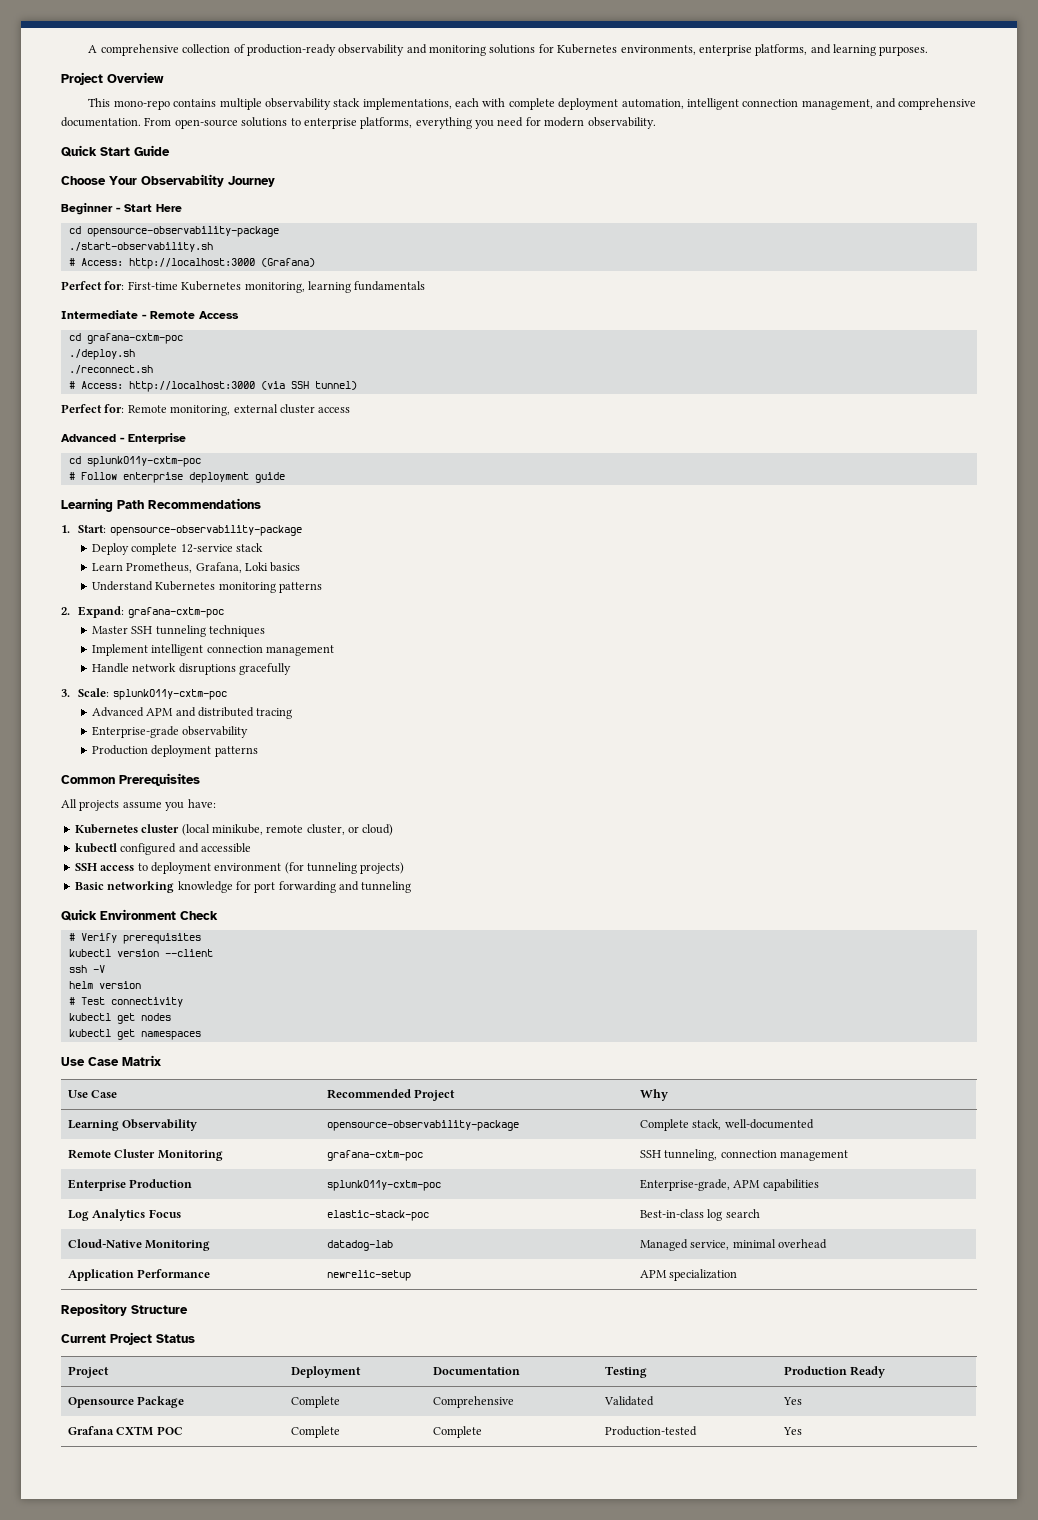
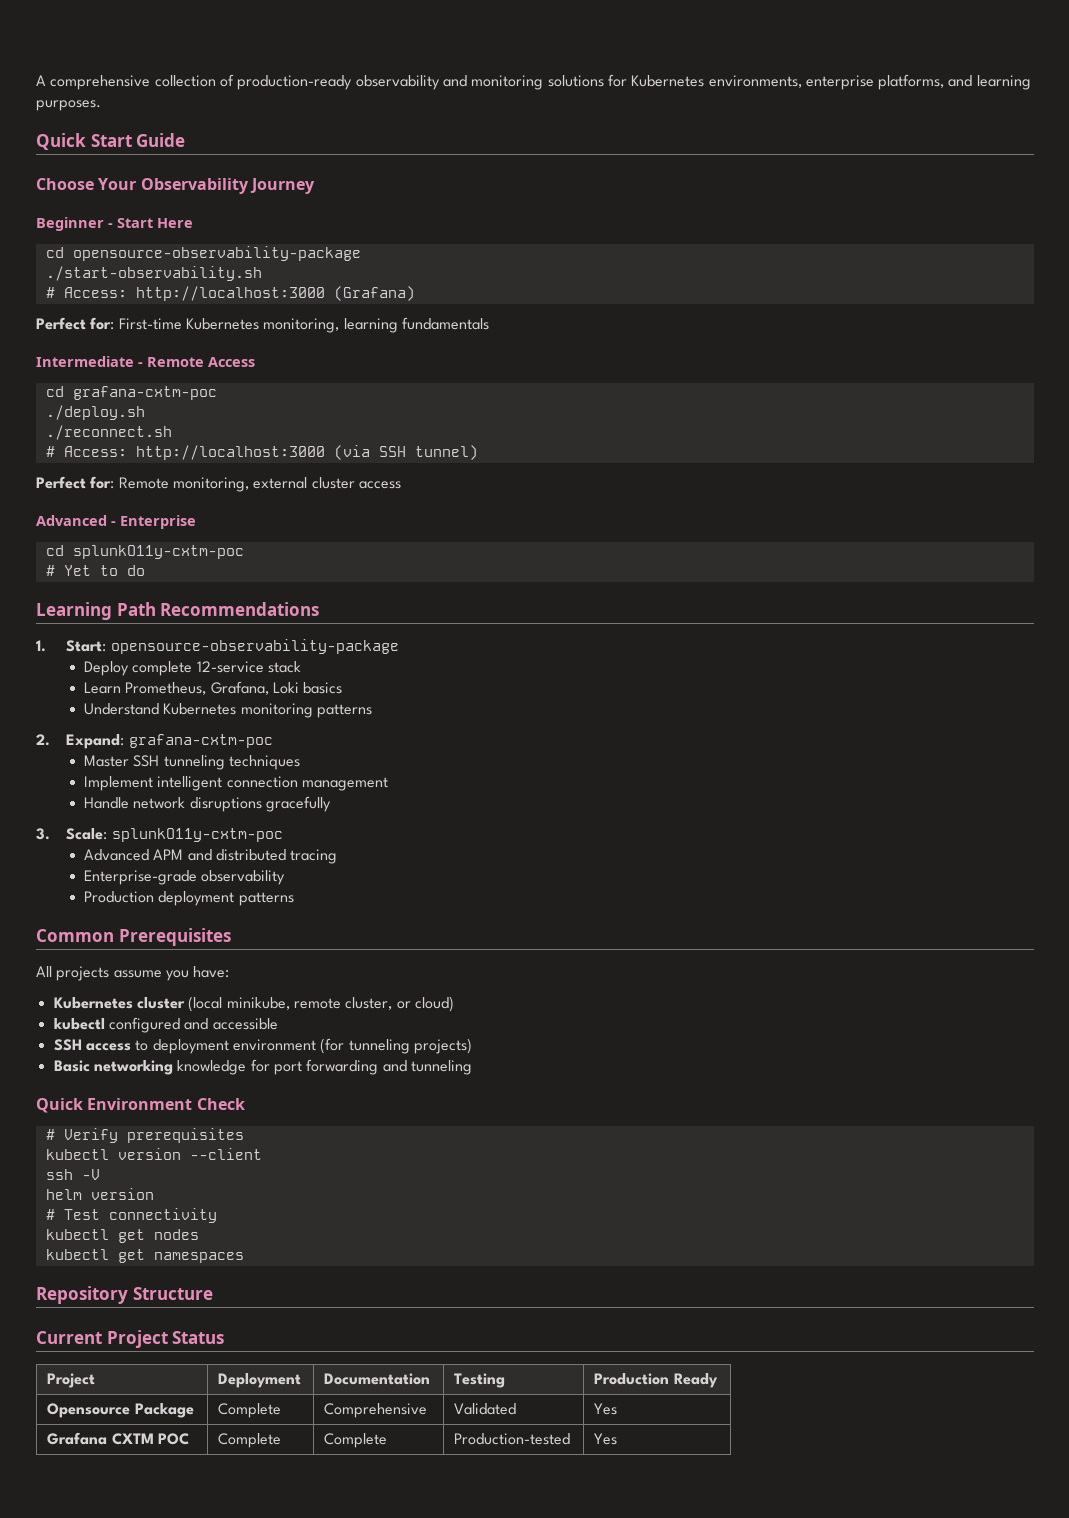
- Project Overview
- This mono-repo contains multiple observability stack implementations, each with complete deployment automation, intelligent connection management, and comprehensive documentation. From open-source solutions to enterprise platforms, everything you need for modern observability.
- # Follow enterprise deployment guide
+ # Yet to do
- Use Case Matrix
- Use Case | Recommended Project | Why
- Learning Observability | opensource-observability-package | Complete stack, well-documented
- Remote Cluster Monitoring | grafana-cxtm-poc | SSH tunneling, connection management
- Enterprise Production | splunkO11y-cxtm-poc | Enterprise-grade, APM capabilities
- Log Analytics Focus | elastic-stack-poc | Best-in-class log search
- Cloud-Native Monitoring | datadog-lab | Managed service, minimal overhead
- Application Performance | newrelic-setup | APM specialization

